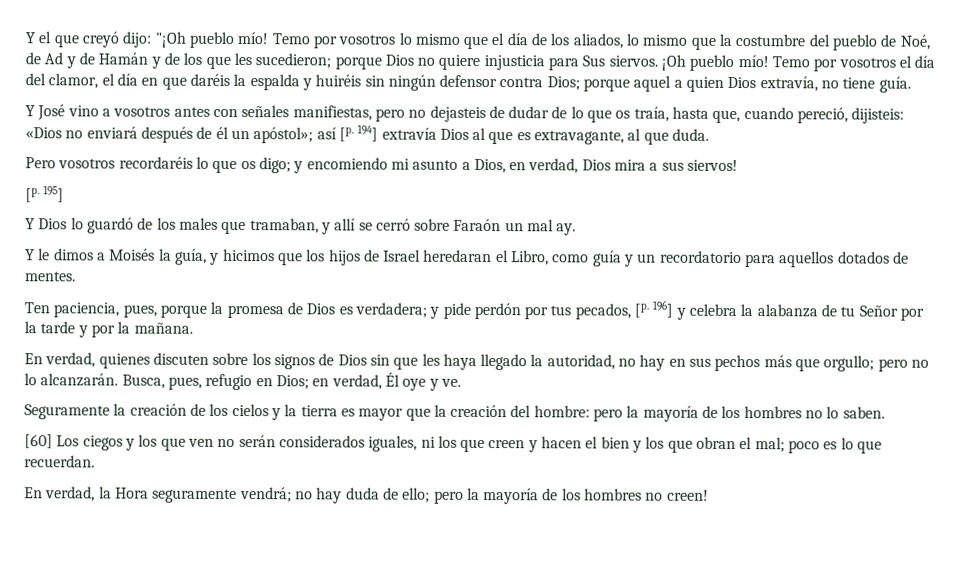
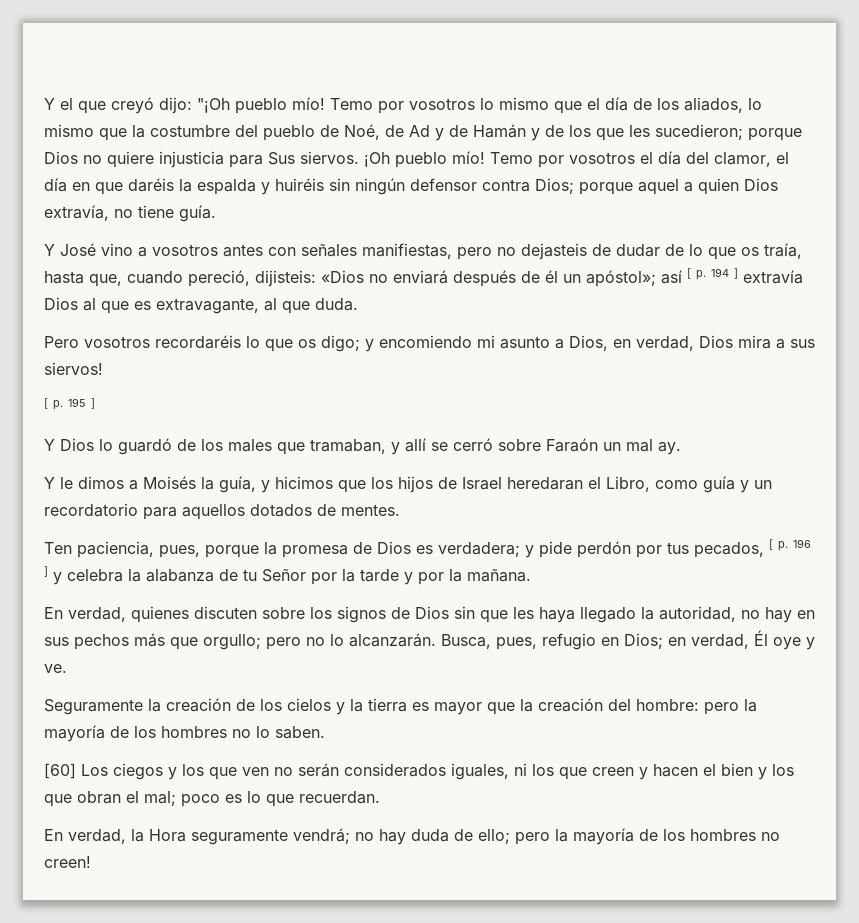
- Y José vino a vosotros antes con señales manifiestas, pero no dejasteis de dudar de lo que os traía, hasta que, cuando pereció, dijisteis: «Dios no enviará después de él un apóstol»; así [p. 194] extravía Dios al que es extravagante, al que duda.
+ Y José vino a vosotros antes con señales manifiestas, pero no dejasteis de dudar de lo que os traía, hasta que, cuando pereció, dijisteis: «Dios no enviará después de él un apóstol»; así [ p. 194 ] extravía Dios al que es extravagante, al que duda.
- [p. 195]
+ [ p. 195 ]
- Ten paciencia, pues, porque la promesa de Dios es verdadera; y pide perdón por tus pecados, [p. 196] y celebra la alabanza de tu Señor por la tarde y por la mañana.
+ Ten paciencia, pues, porque la promesa de Dios es verdadera; y pide perdón por tus pecados, [ p. 196 ] y celebra la alabanza de tu Señor por la tarde y por la mañana.

